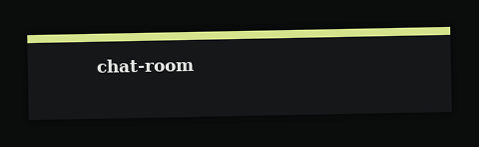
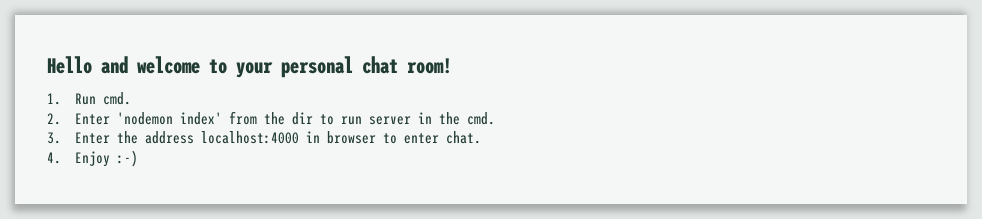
- chat-room
+ Hello and welcome to your personal chat room!
+ 1. Run cmd.
+ 2. Enter 'nodemon index' from the dir to run server in the cmd.
+ 3. Enter the address localhost:4000 in browser to enter chat.
+ 4. Enjoy :-)

